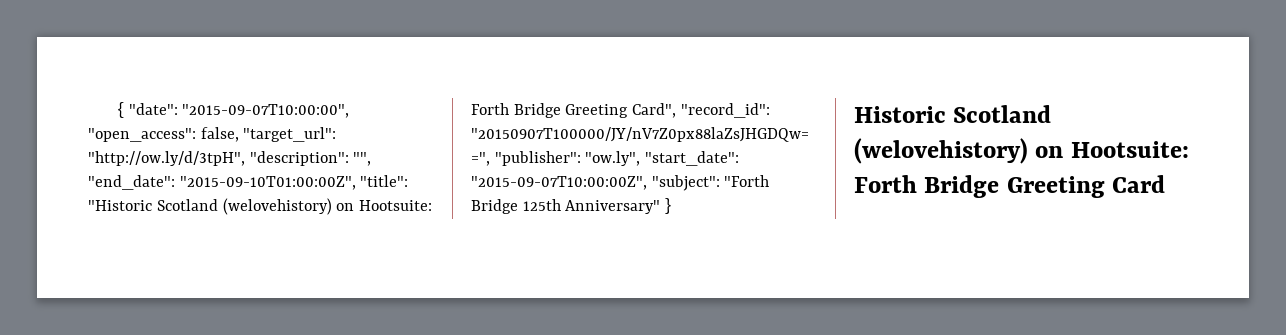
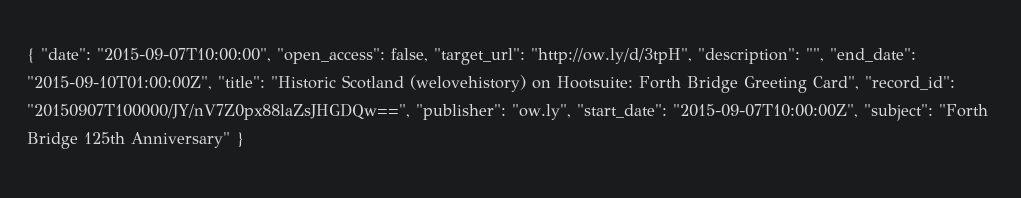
- Historic Scotland (welovehistory) on Hootsuite: Forth Bridge Greeting Card

